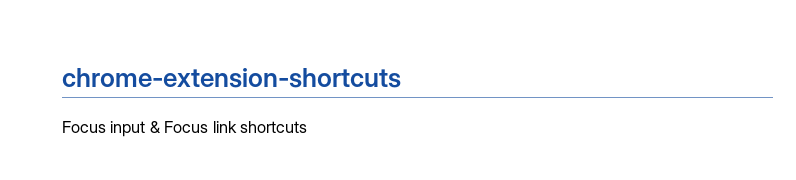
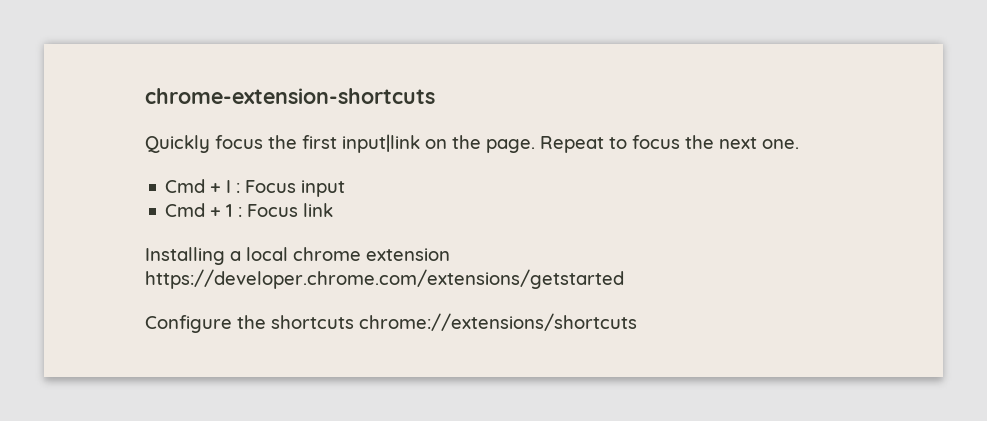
- Focus input & Focus link shortcuts
+ Quickly focus the first input|link on the page. Repeat to focus the next one.
+ Cmd + I : Focus input
+ Cmd + 1 : Focus link
+ Installing a local chrome extension https://developer.chrome.com/extensions/getstarted
+ Configure the shortcuts chrome://extensions/shortcuts

